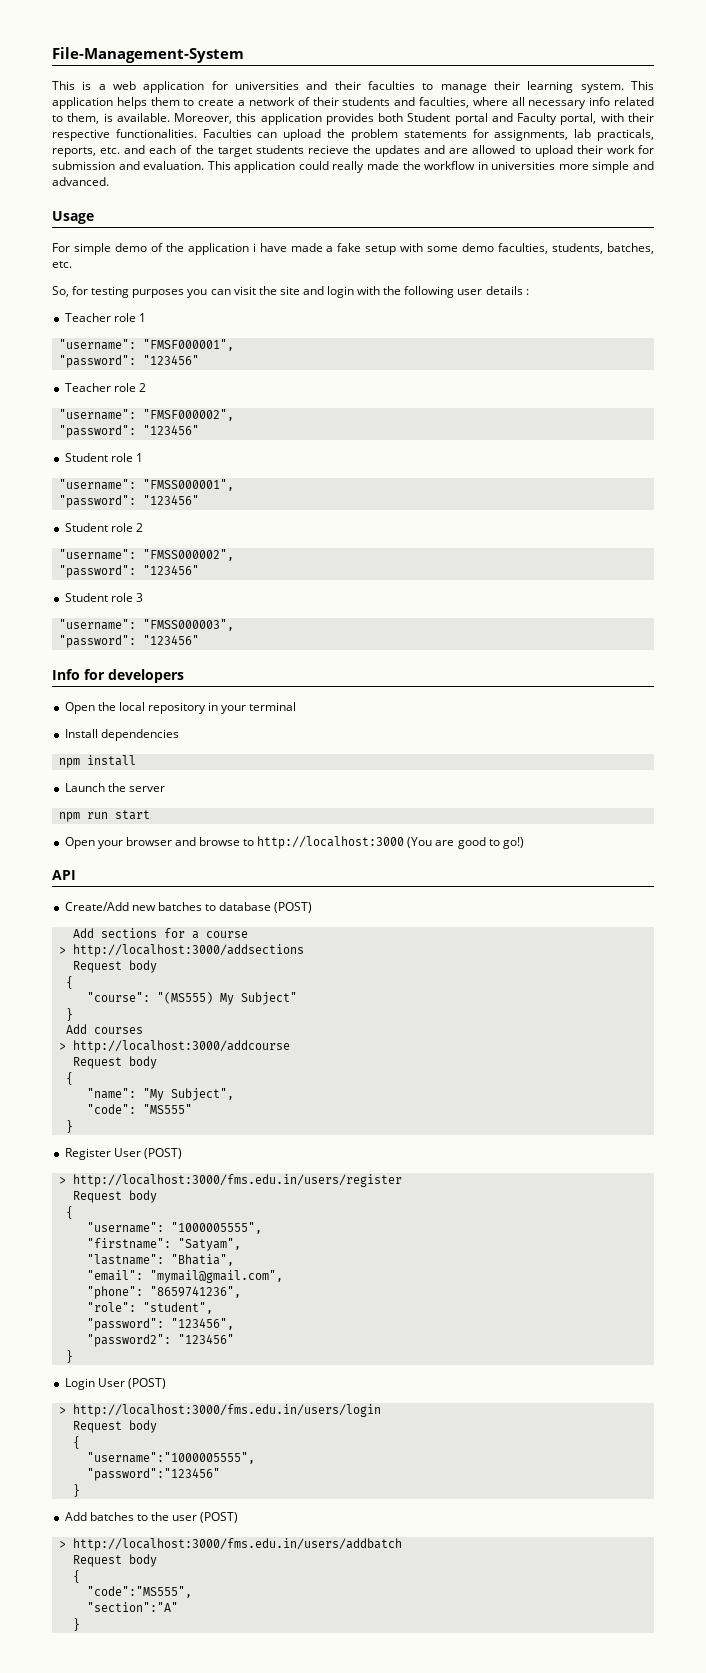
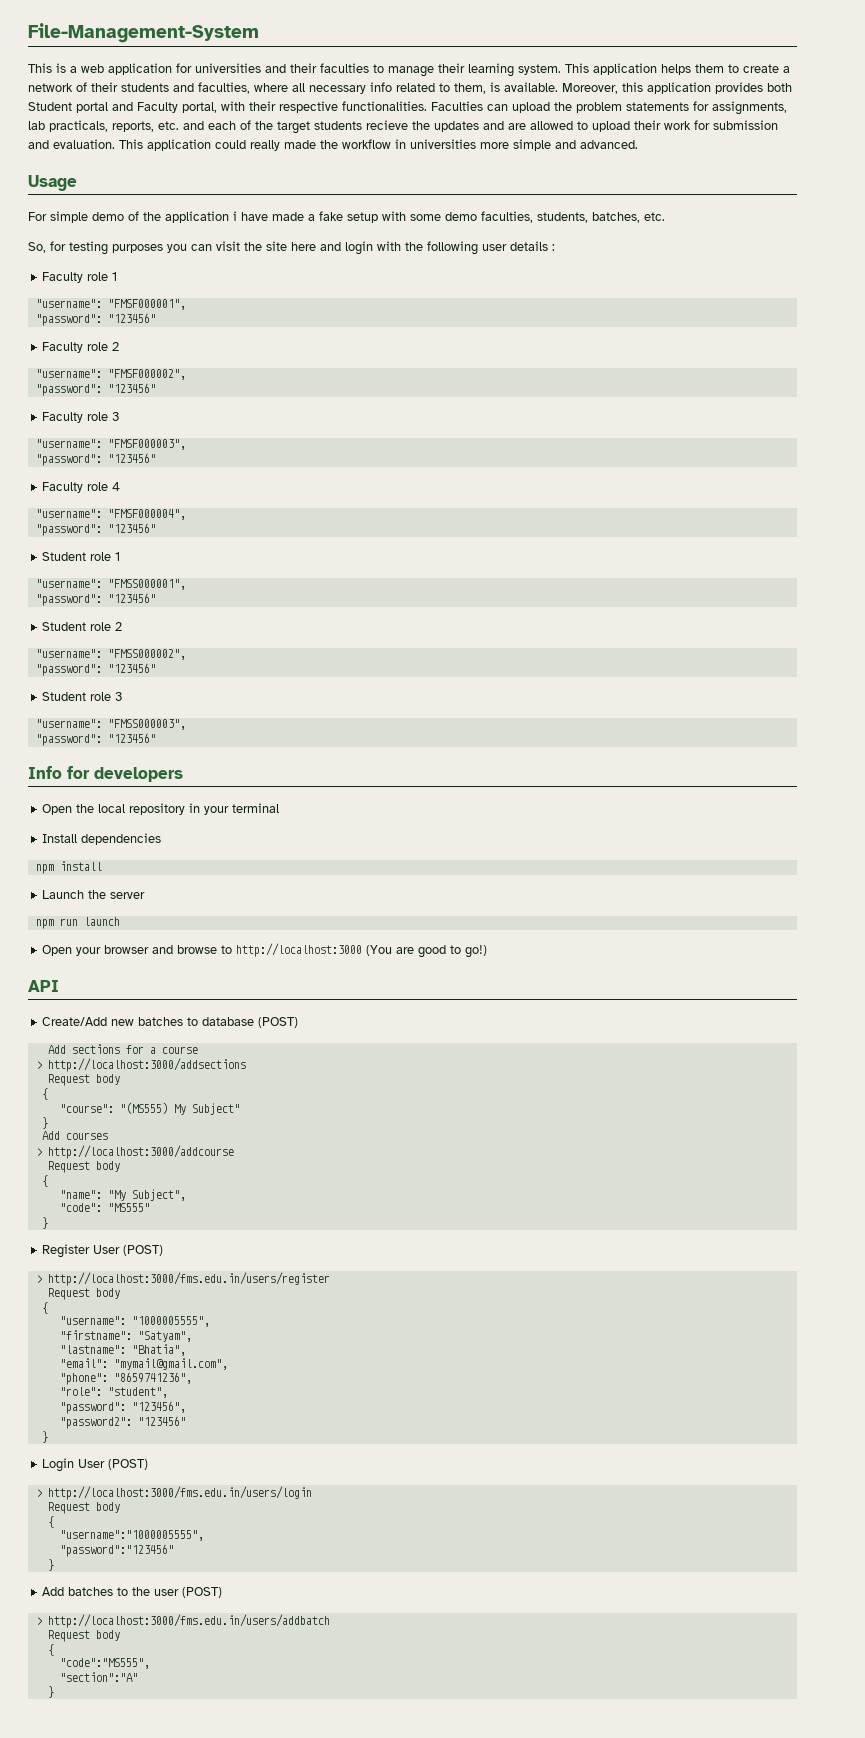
- So, for testing purposes you can visit the site and login with the following user details :
+ So, for testing purposes you can visit the site here and login with the following user details :
- Teacher role 1
+ Faculty role 1
- Teacher role 2
+ Faculty role 2
+ Faculty role 3
+ "username": "FMSF000003",
+ "password": "123456"
+ Faculty role 4
+ "username": "FMSF000004",
+ "password": "123456"
- npm run start
+ npm run launch

